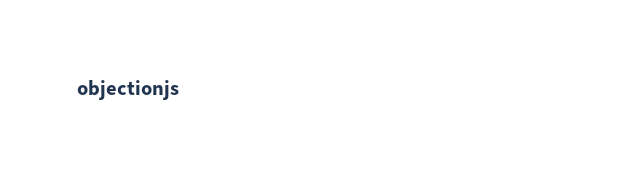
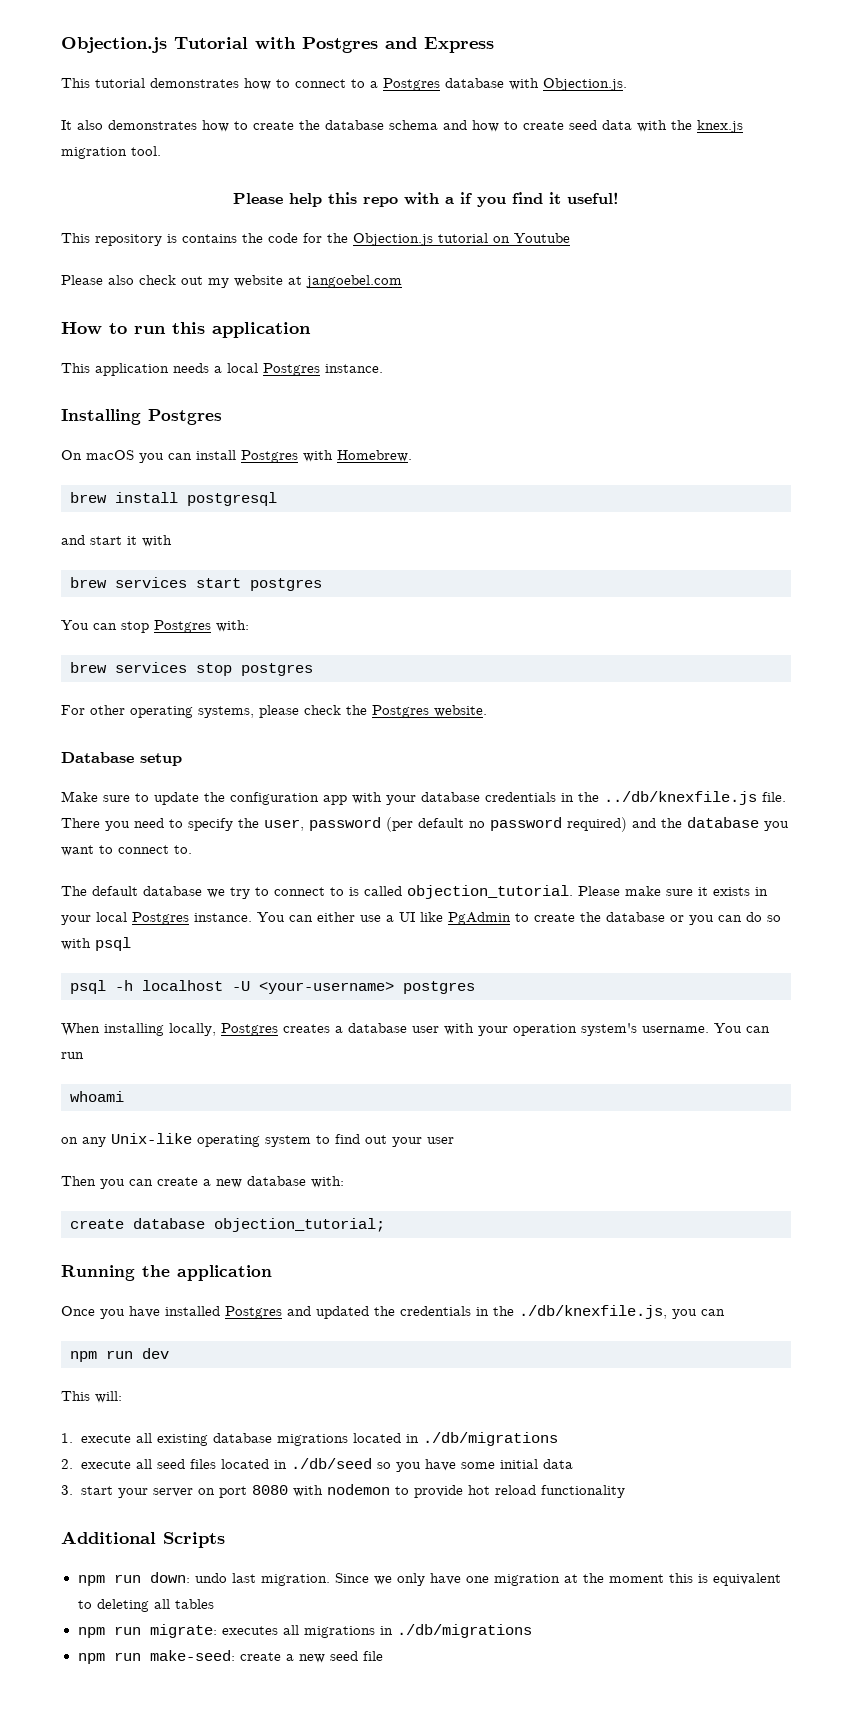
- objectionjs
+ Objection.js Tutorial with Postgres and Express
+ This tutorial demonstrates how to connect to a Postgres database with Objection.js.
+ It also demonstrates how to create the database schema and how to create seed data with the knex.js migration tool.
+ Please help this repo with a if you find it useful!
+ This repository is contains the code for the Objection.js tutorial on Youtube
+ Please also check out my website at jangoebel.com
+ How to run this application
+ This application needs a local Postgres instance.
+ Installing Postgres
+ On macOS you can install Postgres with Homebrew.
+ brew install postgresql
+ and start it with
+ brew services start postgres
+ You can stop Postgres with:
+ brew services stop postgres
+ For other operating systems, please check the Postgres website.
+ Database setup
+ Make sure to update the configuration app with your database credentials in the ../db/knexfile.js file. There you need to specify the user, password (per default no password required) and the database you want to connect to.
+ The default database we try to connect to is called objection_tutorial. Please make sure it exists in your local Postgres instance. You can either use a UI like PgAdmin to create the database or you can do so with psql
+ psql -h localhost -U <your-username> postgres
+ When installing locally, Postgres creates a database user with your operation system's username. You can run
+ whoami
+ on any Unix-like operating system to find out your user
+ Then you can create a new database with:
+ create database objection_tutorial;
+ Running the application
+ Once you have installed Postgres and updated the credentials in the ./db/knexfile.js, you can
+ npm run dev
+ This will:
+ 1. execute all existing database migrations located in ./db/migrations
+ 2. execute all seed files located in ./db/seed so you have some initial data
+ 3. start your server on port 8080 with nodemon to provide hot reload functionality
+ Additional Scripts
+ npm run down: undo last migration. Since we only have one migration at the moment this is equivalent to deleting all tables
+ npm run migrate: executes all migrations in ./db/migrations
+ npm run make-seed: create a new seed file

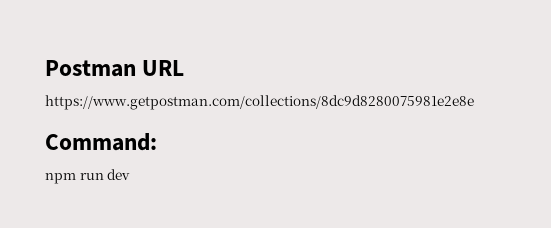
- Objection.js Tutorial with Postgres and Express
- This tutorial demonstrates how to connect to a Postgres database with Objection.js.
- It also demonstrates how to create the database schema and how to create seed data with the knex.js migration tool.
- Please help this repo with a if you find it useful!
- This repository is contains the code for the Objection.js tutorial on Youtube
- Please also check out my website at jangoebel.com
- How to run this application
- This application needs a local Postgres instance.
- Installing Postgres
- On macOS you can install Postgres with Homebrew.
- brew install postgresql
- and start it with
- brew services start postgres
- You can stop Postgres with:
- brew services stop postgres
- For other operating systems, please check the Postgres website.
- Database setup
- Make sure to update the configuration app with your database credentials in the ../db/knexfile.js file. There you need to specify the user, password (per default no password required) and the database you want to connect to.
- The default database we try to connect to is called objection_tutorial. Please make sure it exists in your local Postgres instance. You can either use a UI like PgAdmin to create the database or you can do so with psql
- psql -h localhost -U <your-username> postgres
- When installing locally, Postgres creates a database user with your operation system's username. You can run
- whoami
- on any Unix-like operating system to find out your user
- Then you can create a new database with:
- create database objection_tutorial;
- Running the application
- Once you have installed Postgres and updated the credentials in the ./db/knexfile.js, you can
+ Postman URL
+ https://www.getpostman.com/collections/8dc9d8280075981e2e8e
+ Command:
  npm run dev
- This will:
- 1. execute all existing database migrations located in ./db/migrations
- 2. execute all seed files located in ./db/seed so you have some initial data
- 3. start your server on port 8080 with nodemon to provide hot reload functionality
- Additional Scripts
- npm run down: undo last migration. Since we only have one migration at the moment this is equivalent to deleting all tables
- npm run migrate: executes all migrations in ./db/migrations
- npm run make-seed: create a new seed file

